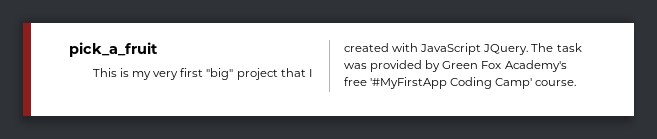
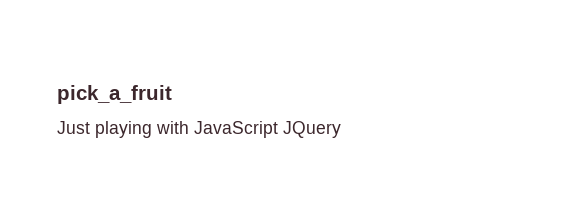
- This is my very first "big" project that I created with JavaScript JQuery. The task was provided by Green Fox Academy's free '#MyFirstApp Coding Camp' course.
+ Just playing with JavaScript JQuery

